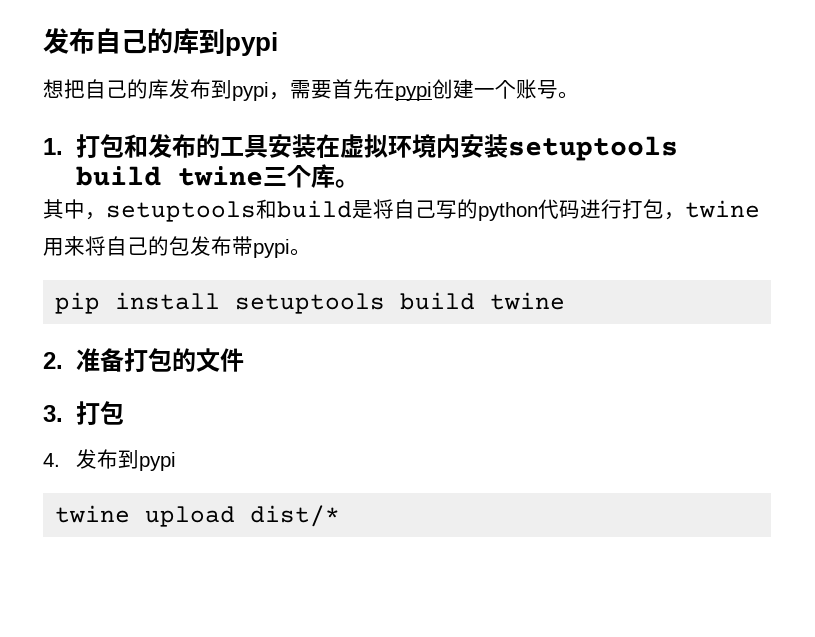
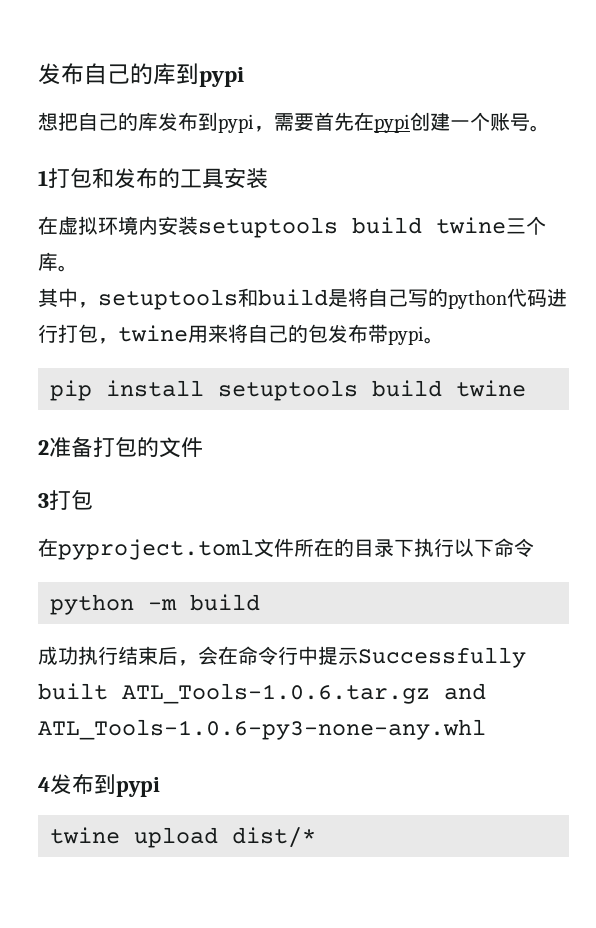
- 1.打包和发布的工具安装在虚拟环境内安装setuptools build twine三个库。
+ 1打包和发布的工具安装
+ 在虚拟环境内安装setuptools build twine三个库。
- 2.准备打包的文件
+ 2准备打包的文件
- 3.打包
+ 3打包
- 4.发布到pypi
+ 在pyproject.toml文件所在的目录下执行以下命令
+ python -m build
+ 成功执行结束后，会在命令行中提示Successfully built ATL_Tools-1.0.6.tar.gz and ATL_Tools-1.0.6-py3-none-any.whl
+ 4发布到pypi

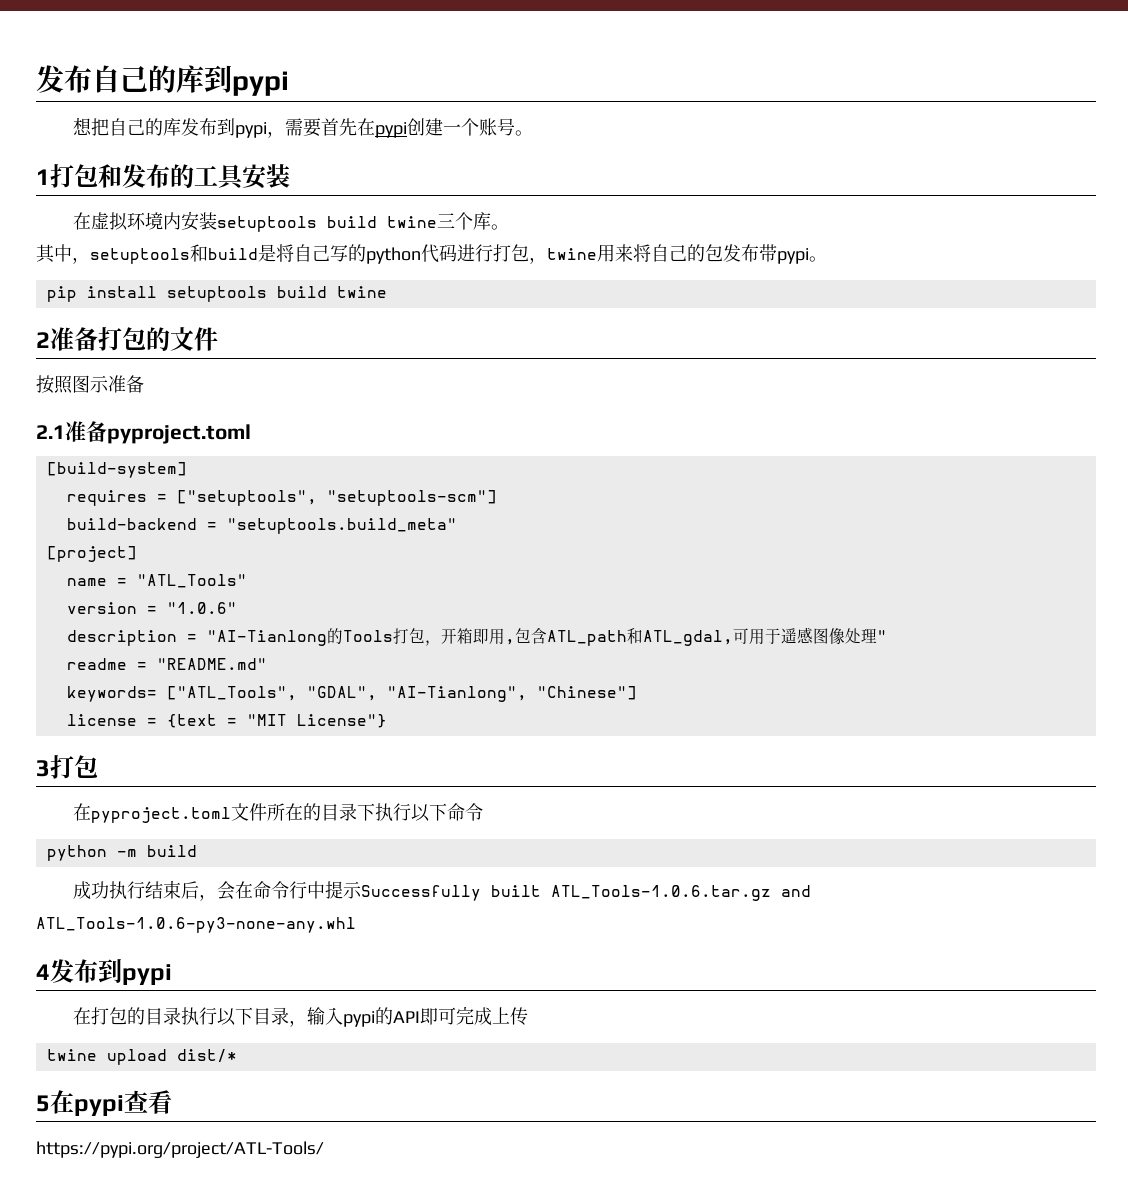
+ 按照图示准备
+ 2.1准备pyproject.toml
+ [build-system]
+ requires = ["setuptools", "setuptools-scm"]
+ build-backend = "setuptools.build_meta"
+ [project]
+ name = "ATL_Tools"
+ version = "1.0.6"
+ description = "AI-Tianlong的Tools打包，开箱即用,包含ATL_path和ATL_gdal,可用于遥感图像处理"
+ readme = "README.md"
+ keywords= ["ATL_Tools", "GDAL", "AI-Tianlong", "Chinese"]
+ license = {text = "MIT License"}
+ 在打包的目录执行以下目录，输入pypi的API即可完成上传
+ 5在pypi查看
+ https://pypi.org/project/ATL-Tools/

